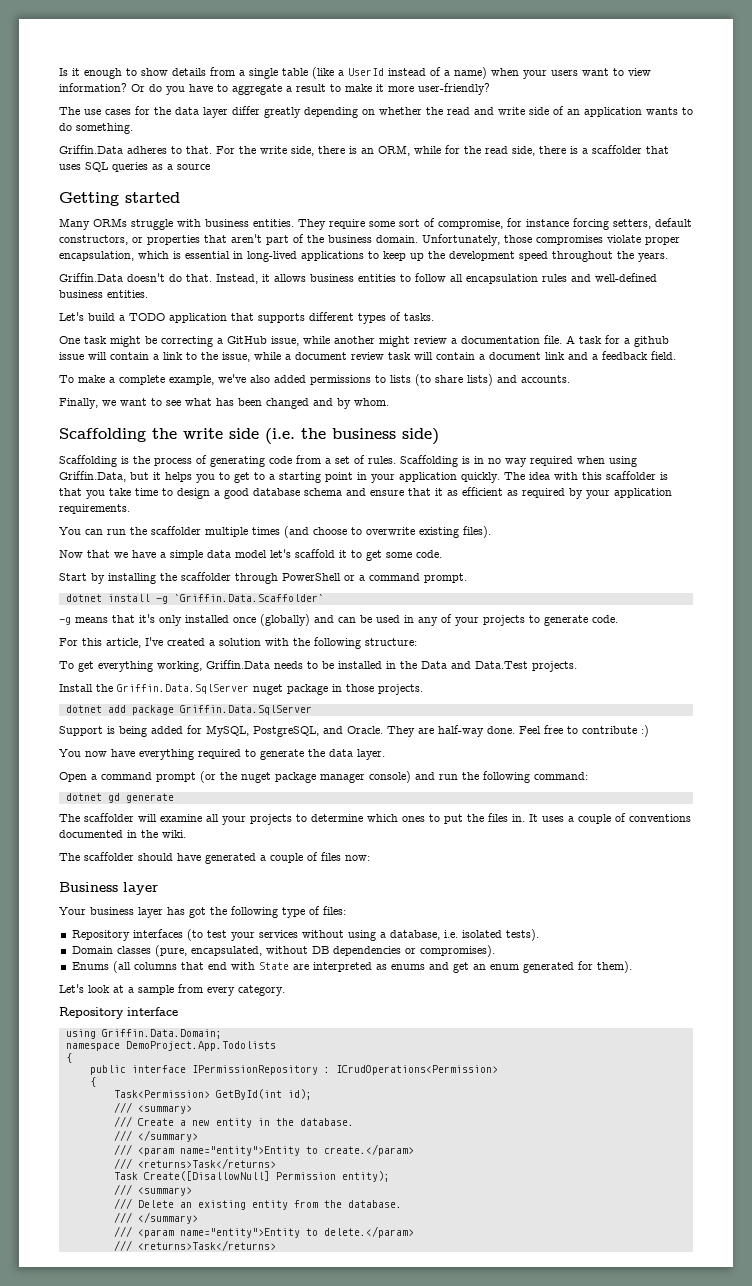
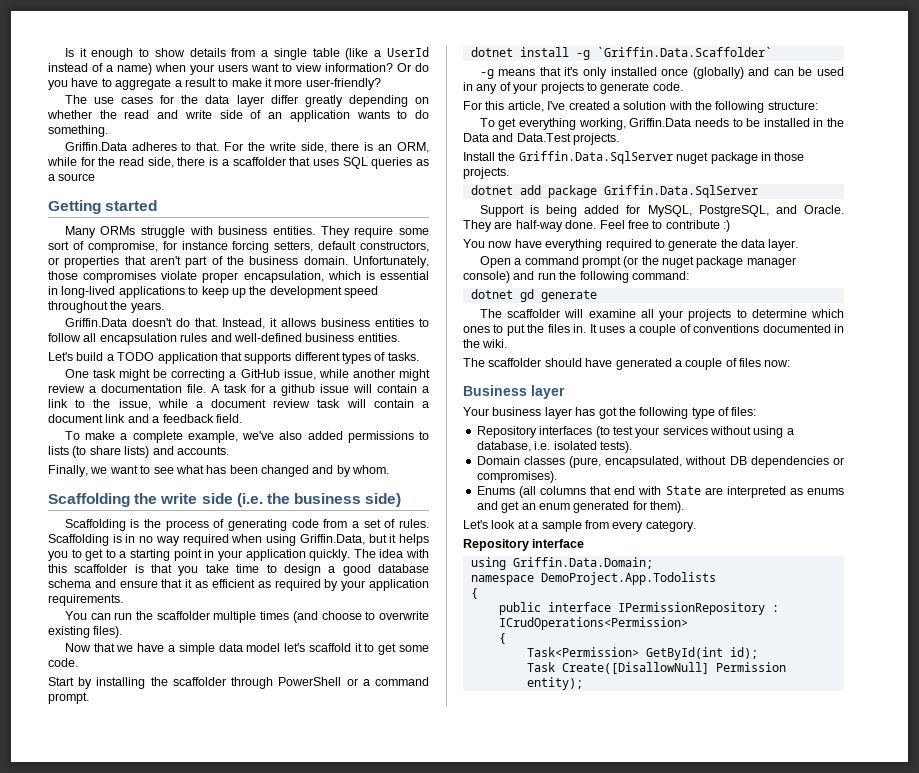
  Task<Permission> GetById(int id);
- /// <summary>
- /// Create a new entity in the database.
- /// </summary>
- /// <param name="entity">Entity to create.</param>
- /// <returns>Task</returns>
  Task Create([DisallowNull] Permission entity);
- /// <summary>
- /// Delete an existing entity from the database.
- /// </summary>
- /// <param name="entity">Entity to delete.</param>
- /// <returns>Task</returns>

